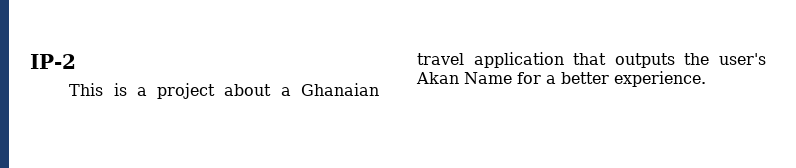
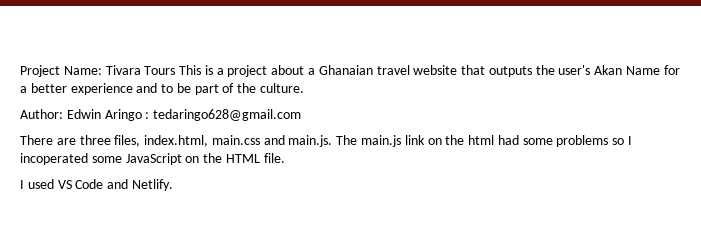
- IP-2
- This is a project about a Ghanaian travel application that outputs the user's Akan Name for a better experience.
+ Project Name: Tivara Tours This is a project about a Ghanaian travel website that outputs the user's Akan Name for a better experience and to be part of the culture.
+ Author: Edwin Aringo : tedaringo628@gmail.com
+ There are three files, index.html, main.css and main.js. The main.js link on the html had some problems so I incoperated some JavaScript on the HTML file.
+ I used VS Code and Netlify.

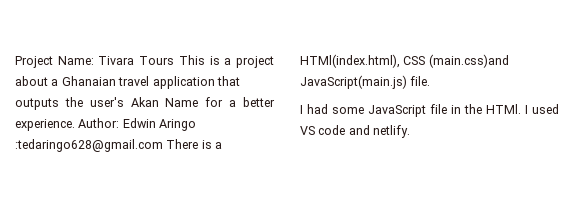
- Project Name: Tivara Tours This is a project about a Ghanaian travel website that outputs the user's Akan Name for a better experience and to be part of the culture.
- Author: Edwin Aringo : tedaringo628@gmail.com
- There are three files, index.html, main.css and main.js. The main.js link on the html had some problems so I incoperated some JavaScript on the HTML file.
- I used VS Code and Netlify.
+ Project Name: Tivara Tours This is a project about a Ghanaian travel application that outputs the user's Akan Name for a better experience. Author: Edwin Aringo :tedaringo628@gmail.com There is a HTMl(index.html), CSS (main.css)and JavaScript(main.js) file.
+ I had some JavaScript file in the HTMl. I used VS code and netlify.

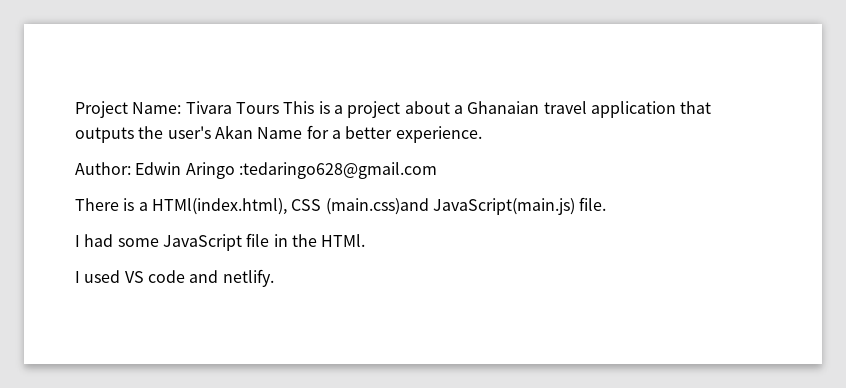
- Project Name: Tivara Tours This is a project about a Ghanaian travel application that outputs the user's Akan Name for a better experience. Author: Edwin Aringo :tedaringo628@gmail.com There is a HTMl(index.html), CSS (main.css)and JavaScript(main.js) file.
+ Project Name: Tivara Tours This is a project about a Ghanaian travel application that outputs the user's Akan Name for a better experience.
+ Author: Edwin Aringo :tedaringo628@gmail.com
+ There is a HTMl(index.html), CSS (main.css)and JavaScript(main.js) file.
- I had some JavaScript file in the HTMl. I used VS code and netlify.
+ I had some JavaScript file in the HTMl.
+ I used VS code and netlify.

